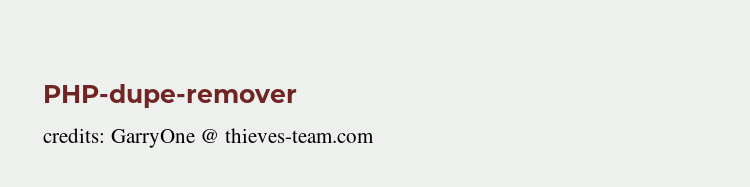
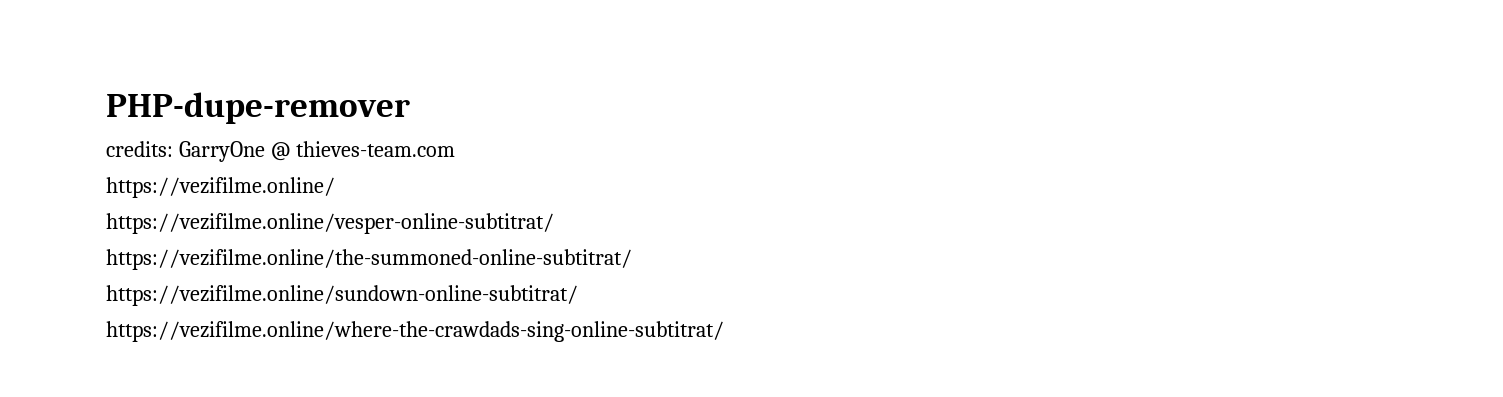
+ https://vezifilme.online/
+ https://vezifilme.online/vesper-online-subtitrat/
+ https://vezifilme.online/the-summoned-online-subtitrat/
+ https://vezifilme.online/sundown-online-subtitrat/
+ https://vezifilme.online/where-the-crawdads-sing-online-subtitrat/

